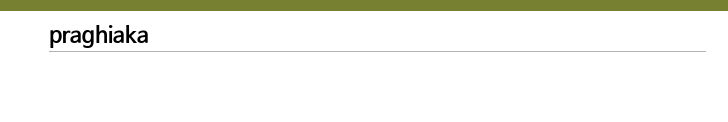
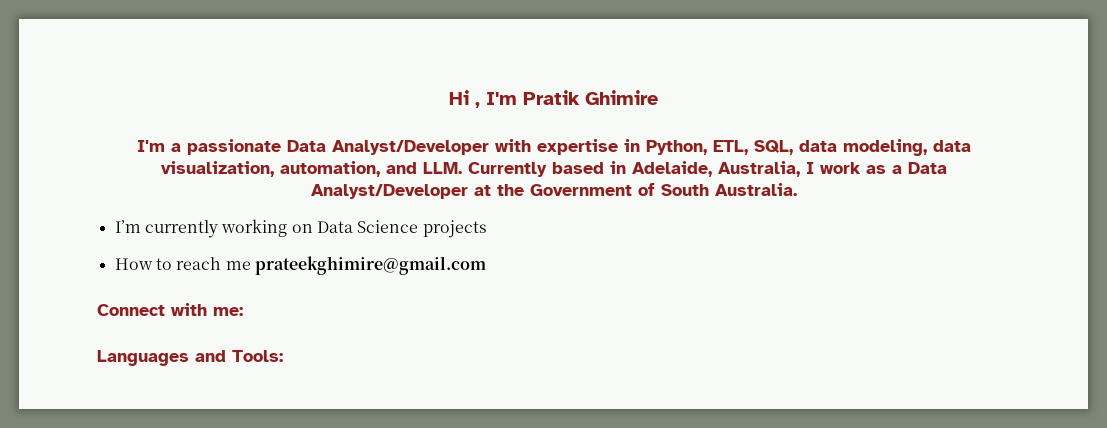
- praghiaka
+ Hi , I'm Pratik Ghimire
+ I'm a passionate Data Analyst/Developer with expertise in Python, ETL, SQL, data modeling, data visualization, automation, and LLM. Currently based in Adelaide, Australia, I work as a Data Analyst/Developer at the Government of South Australia.
+ I’m currently working on Data Science projects
+ How to reach me prateekghimire@gmail.com
+ Connect with me:
+ Languages and Tools:

